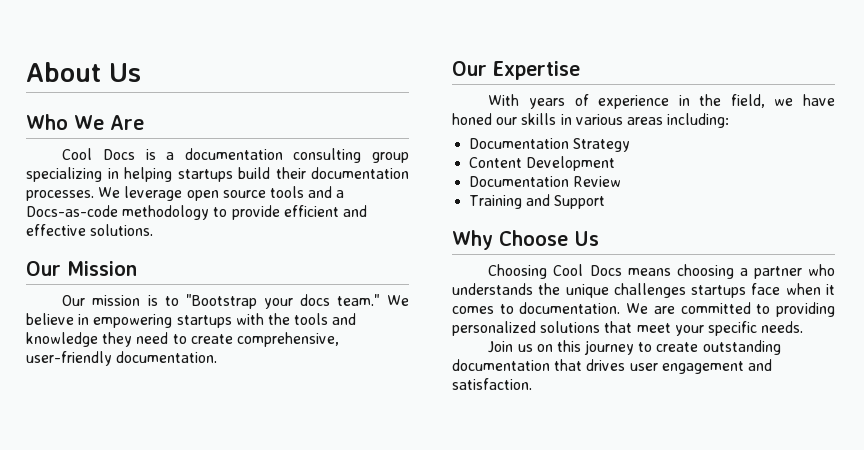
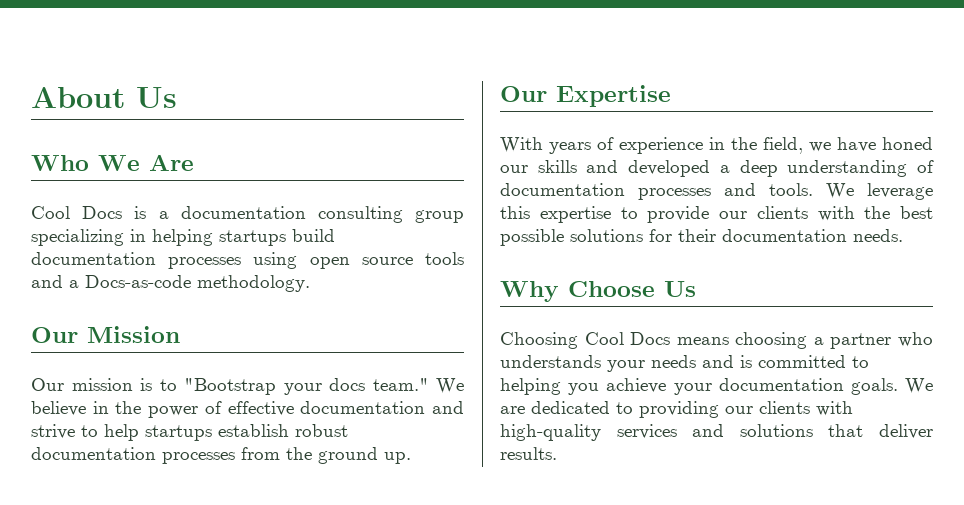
- Cool Docs is a documentation consulting group specializing in helping startups build their documentation processes. We leverage open source tools and a Docs-as-code methodology to provide efficient and effective solutions.
+ Cool Docs is a documentation consulting group specializing in helping startups build documentation processes using open source tools and a Docs-as-code methodology.
- We believe in empowering startups with the tools and knowledge they need to create comprehensive, user-friendly documentation.
+ We believe in the power of effective documentation and strive to help startups establish robust documentation processes from the ground up.
- With years of experience in the field, we have honed our skills in various areas including:
- Documentation Strategy
- Content Development
- Documentation Review
- Training and Support
+ With years of experience in the field, we have honed our skills and developed a deep understanding of documentation processes and tools. We leverage this expertise to provide our clients with the best possible solutions for their documentation needs.
- Choosing Cool Docs means choosing a partner who understands the unique challenges startups face when it comes to documentation.
+ Choosing Cool Docs means choosing a partner who understands your needs and is committed to helping you achieve your documentation goals.
- We are committed to providing personalized solutions that meet your specific needs.
- Join us on this journey to create outstanding documentation that drives user engagement and satisfaction.
+ We are dedicated to providing our clients with high-quality services and solutions that deliver results.

